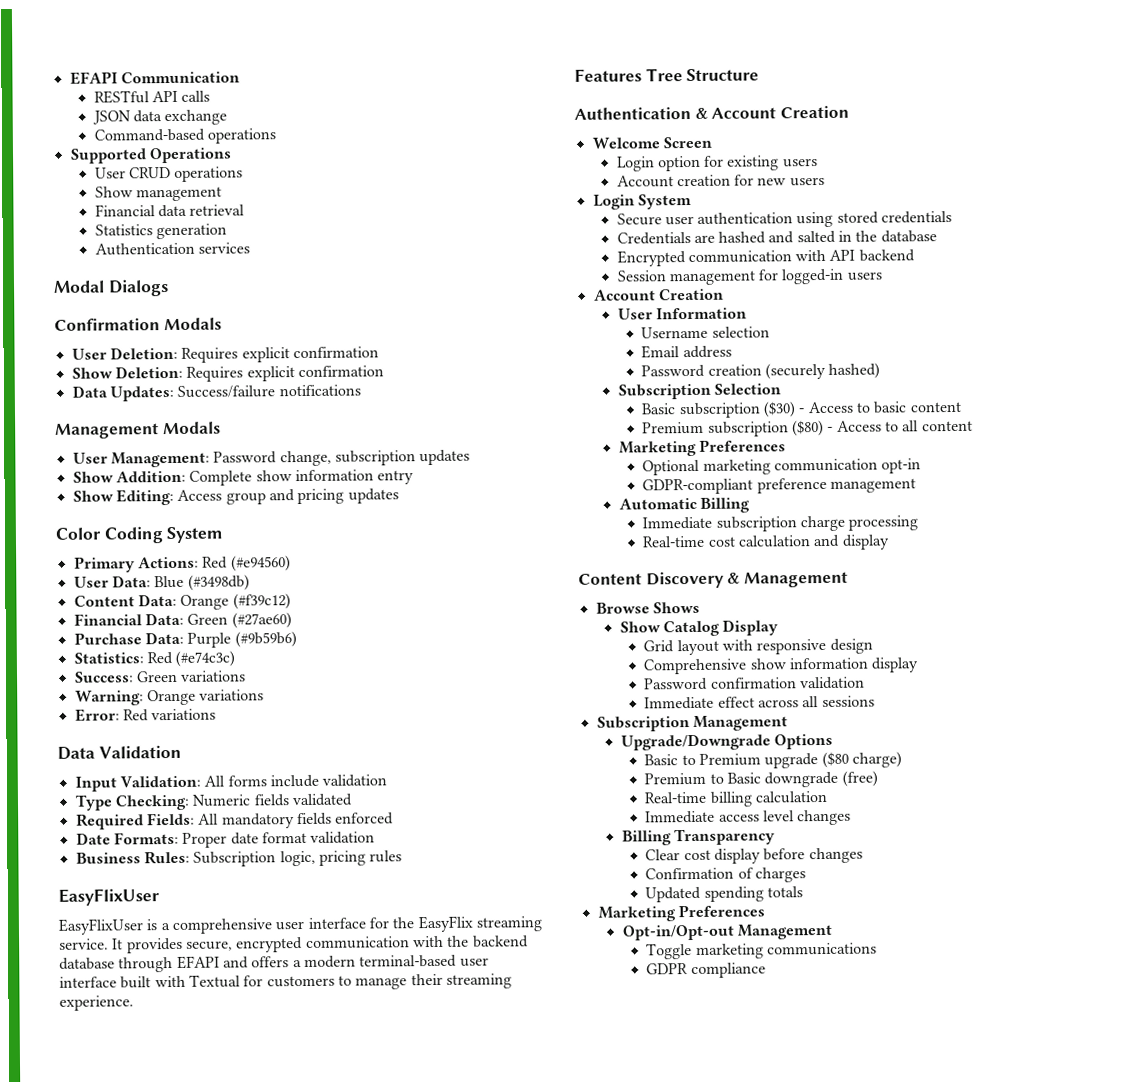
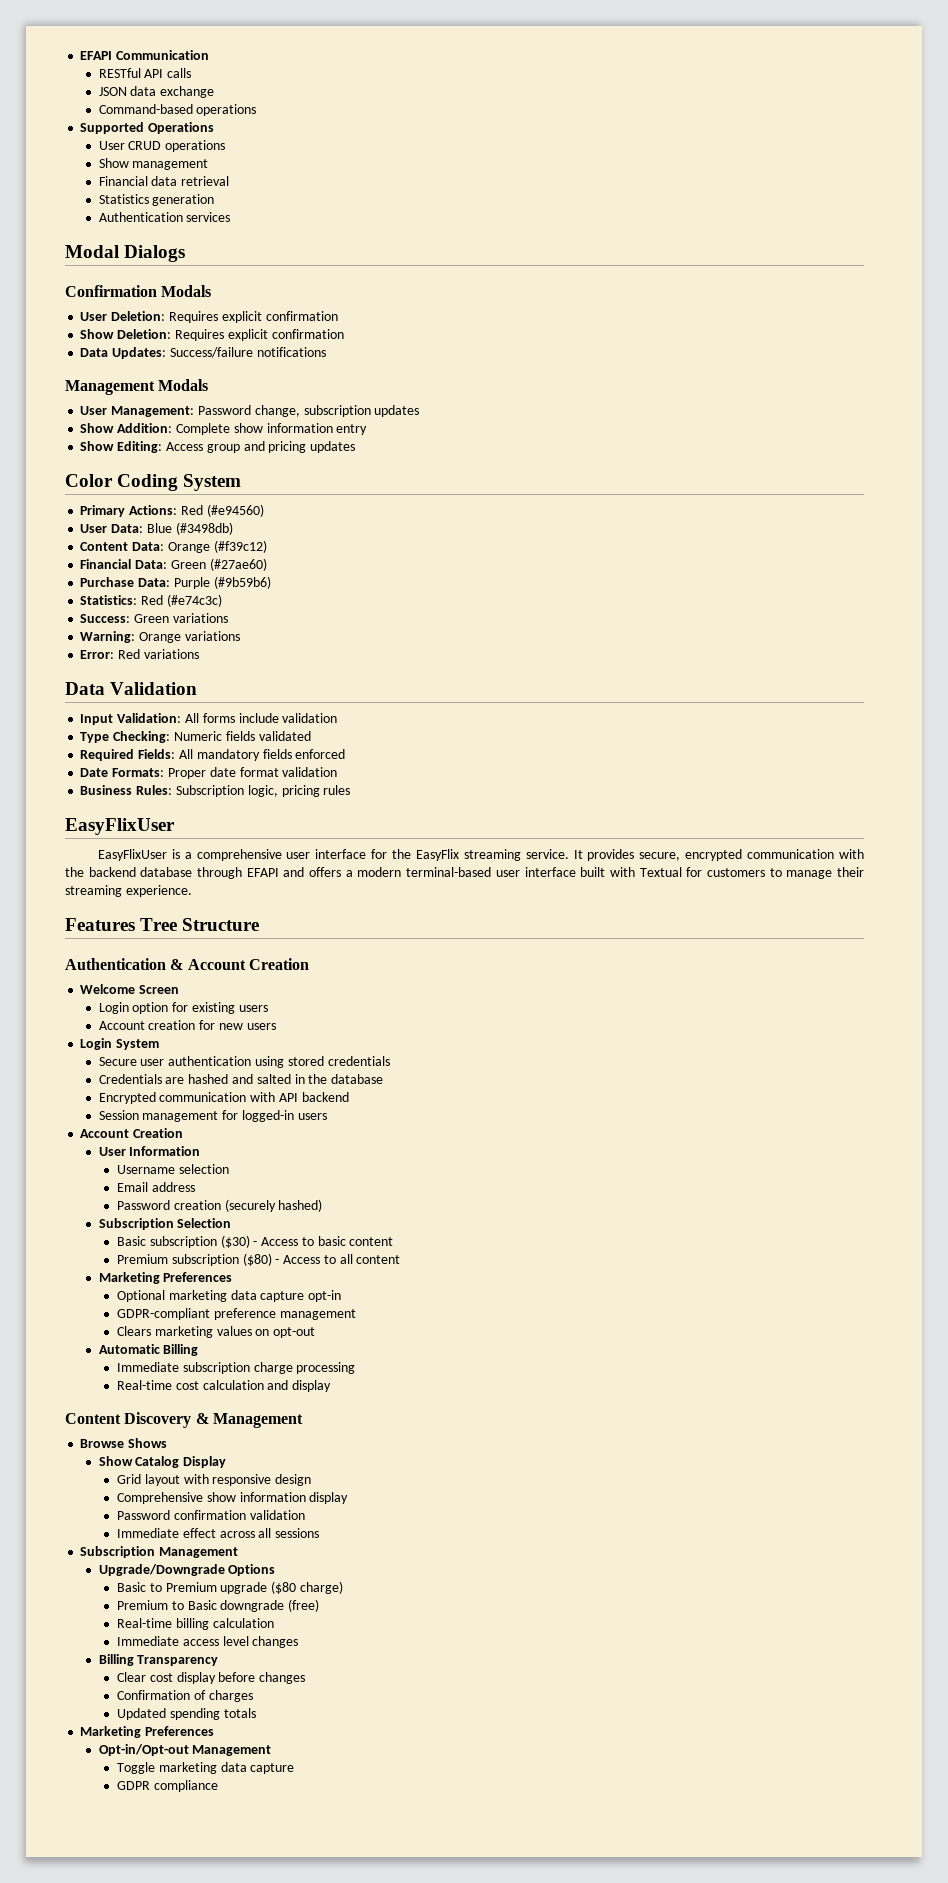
- Optional marketing communication opt-in
+ Optional marketing data capture opt-in
+ Clears marketing values on opt-out
- Toggle marketing communications
+ Toggle marketing data capture

